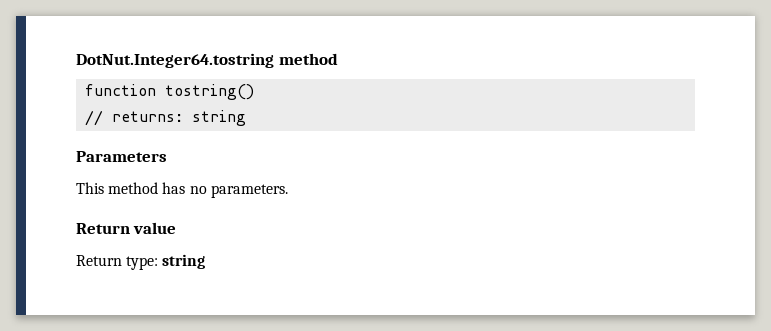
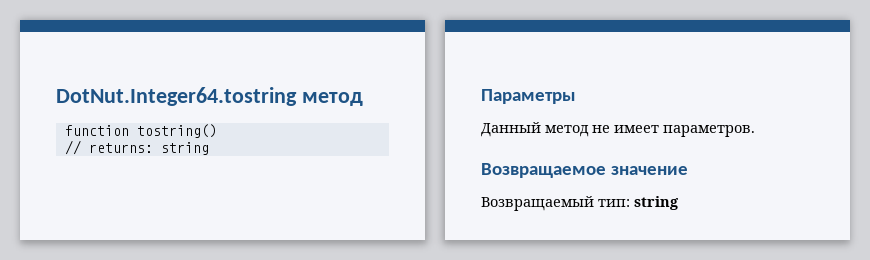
- DotNut.Integer64.tostring method
+ DotNut.Integer64.tostring метод
- Parameters
- This method has no parameters.
- Return value
- Return type: string
+ Параметры
+ Данный метод не имеет параметров.
+ Возвращаемое значение
+ Возвращаемый тип: string

